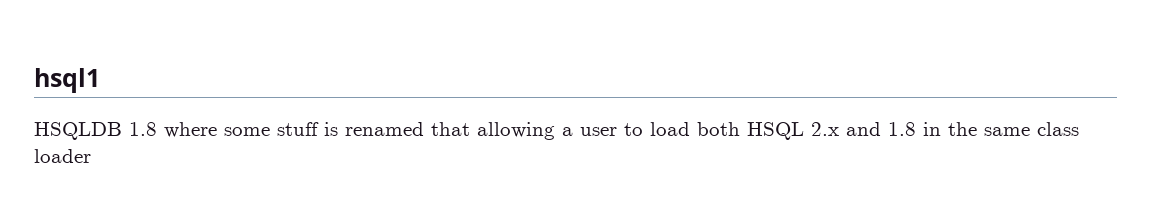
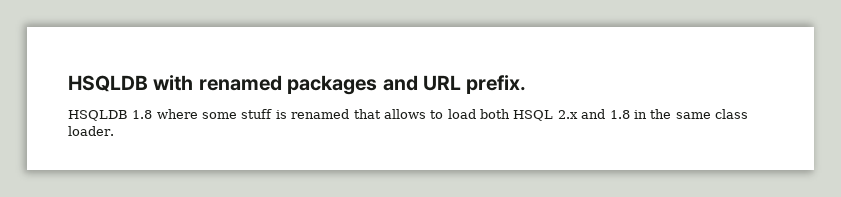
- hsql1
+ HSQLDB with renamed packages and URL prefix.
- HSQLDB 1.8 where some stuff is renamed that allowing a user to load both HSQL 2.x and 1.8 in the same class loader
+ HSQLDB 1.8 where some stuff is renamed that allows to load both HSQL 2.x and 1.8 in the same class loader.

